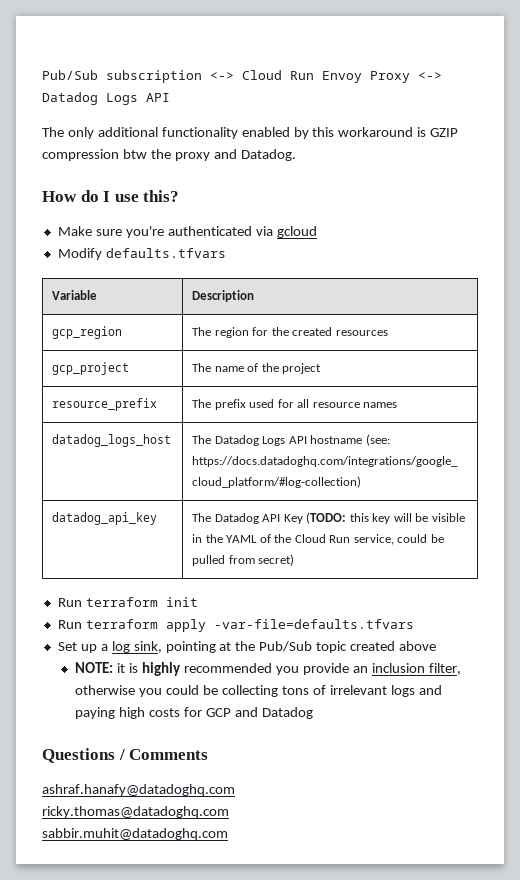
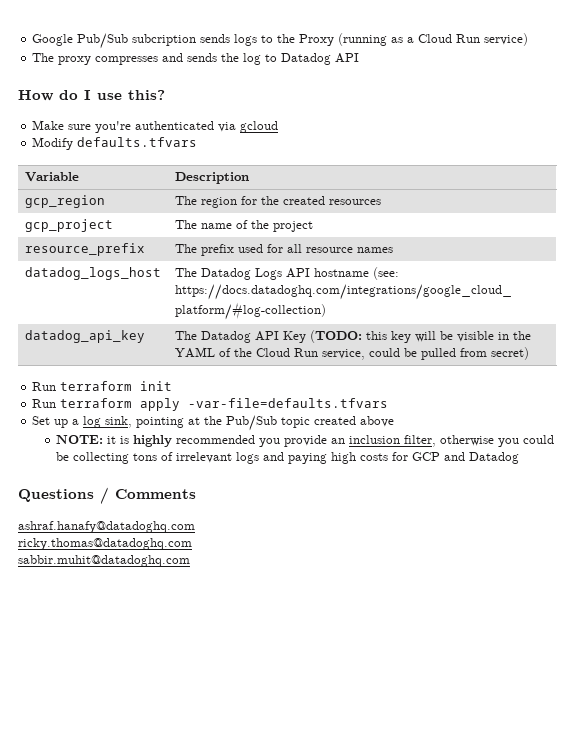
- Pub/Sub subscription <-> Cloud Run Envoy Proxy <-> Datadog Logs API
- The only additional functionality enabled by this workaround is GZIP compression btw the proxy and Datadog.
+ Google Pub/Sub subcription sends logs to the Proxy (running as a Cloud Run service)
+ The proxy compresses and sends the log to Datadog API

